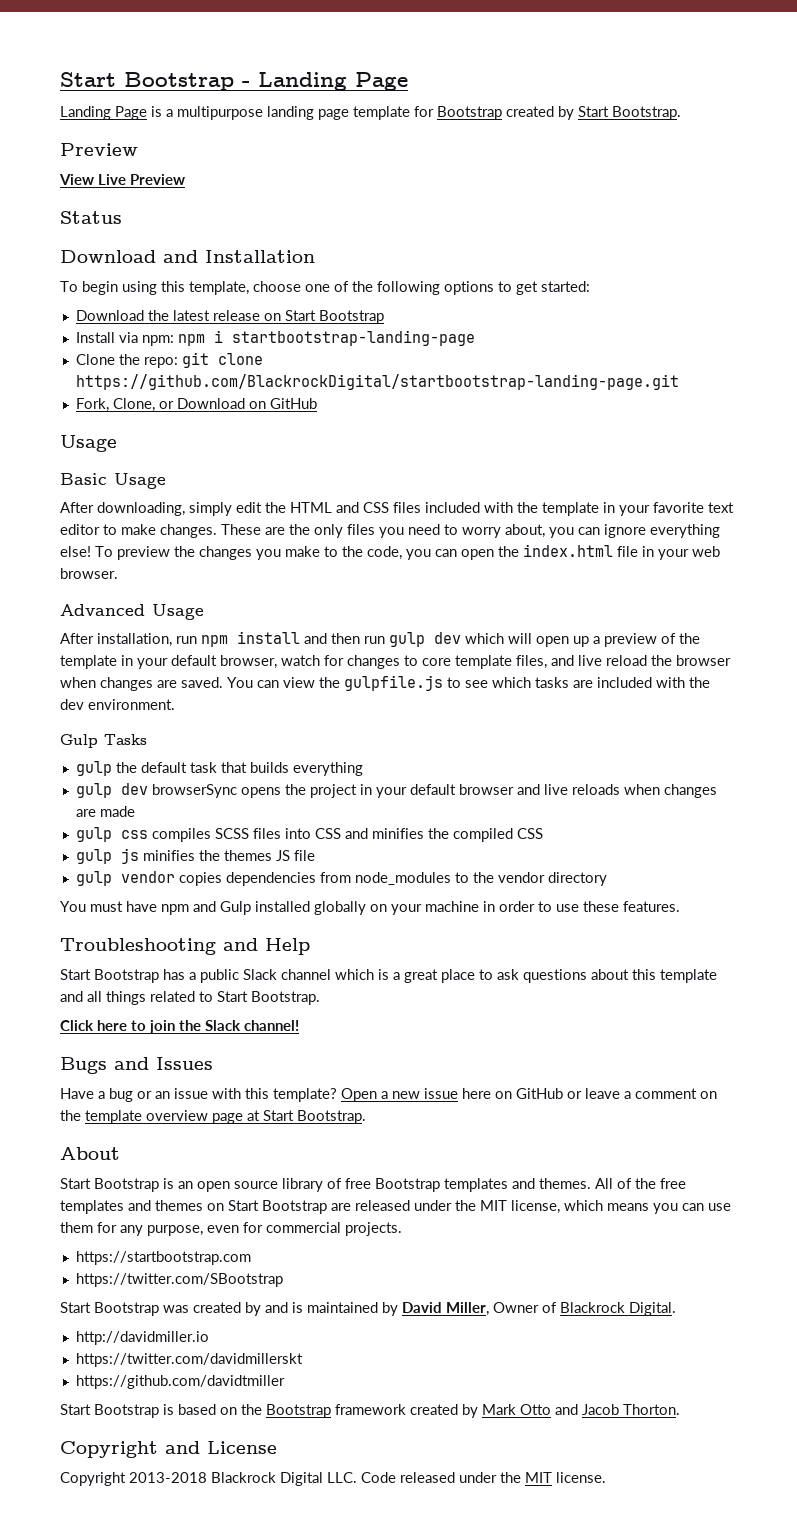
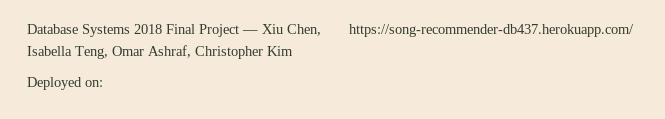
- Start Bootstrap - Landing Page
- Landing Page is a multipurpose landing page template for Bootstrap created by Start Bootstrap.
- Preview
- View Live Preview
- Status
- Download and Installation
- To begin using this template, choose one of the following options to get started:
- Download the latest release on Start Bootstrap
- Install via npm: npm i startbootstrap-landing-page
- Clone the repo: git clone https://github.com/BlackrockDigital/startbootstrap-landing-page.git
- Fork, Clone, or Download on GitHub
- Usage
- Basic Usage
- After downloading, simply edit the HTML and CSS files included with the template in your favorite text editor to make changes. These are the only files you need to worry about, you can ignore everything else! To preview the changes you make to the code, you can open the index.html file in your web browser.
- Advanced Usage
- After installation, run npm install and then run gulp dev which will open up a preview of the template in your default browser, watch for changes to core template files, and live reload the browser when changes are saved. You can view the gulpfile.js to see which tasks are included with the dev environment.
- Gulp Tasks
- gulp the default task that builds everything
- gulp dev browserSync opens the project in your default browser and live reloads when changes are made
- gulp css compiles SCSS files into CSS and minifies the compiled CSS
- gulp js minifies the themes JS file
- gulp vendor copies dependencies from node_modules to the vendor directory
- You must have npm and Gulp installed globally on your machine in order to use these features.
- Troubleshooting and Help
- Start Bootstrap has a public Slack channel which is a great place to ask questions about this template and all things related to Start Bootstrap.
- Click here to join the Slack channel!
- Bugs and Issues
- Have a bug or an issue with this template? Open a new issue here on GitHub or leave a comment on the template overview page at Start Bootstrap.
- About
- Start Bootstrap is an open source library of free Bootstrap templates and themes. All of the free templates and themes on Start Bootstrap are released under the MIT license, which means you can use them for any purpose, even for commercial projects.
- https://startbootstrap.com
- https://twitter.com/SBootstrap
- Start Bootstrap was created by and is maintained by David Miller, Owner of Blackrock Digital.
- http://davidmiller.io
- https://twitter.com/davidmillerskt
- https://github.com/davidtmiller
- Start Bootstrap is based on the Bootstrap framework created by Mark Otto and Jacob Thorton.
- Copyright and License
- Copyright 2013-2018 Blackrock Digital LLC. Code released under the MIT license.
+ Database Systems 2018 Final Project — Xiu Chen, Isabella Teng, Omar Ashraf, Christopher Kim
+ Deployed on: https://song-recommender-db437.herokuapp.com/

